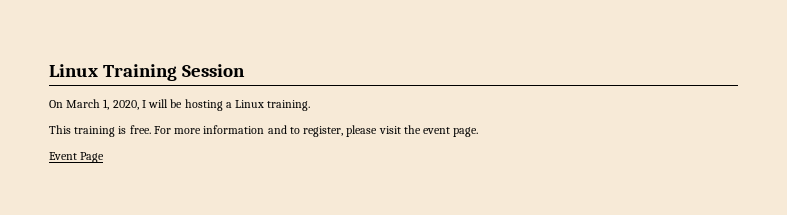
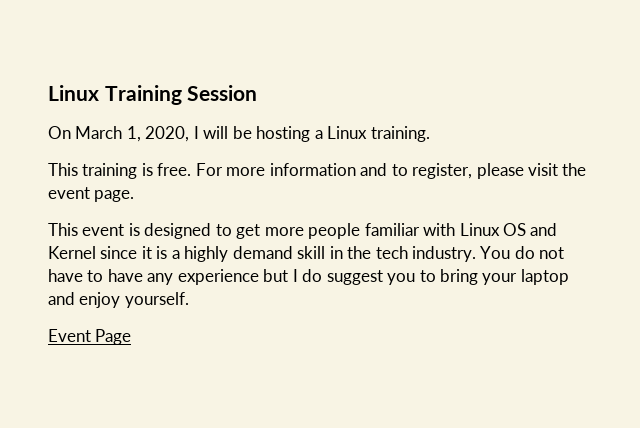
+ This event is designed to get more people familiar with Linux OS and Kernel since it is a highly demand skill in the tech industry. You do not have to have any experience but I do suggest you to bring your laptop and enjoy yourself.

